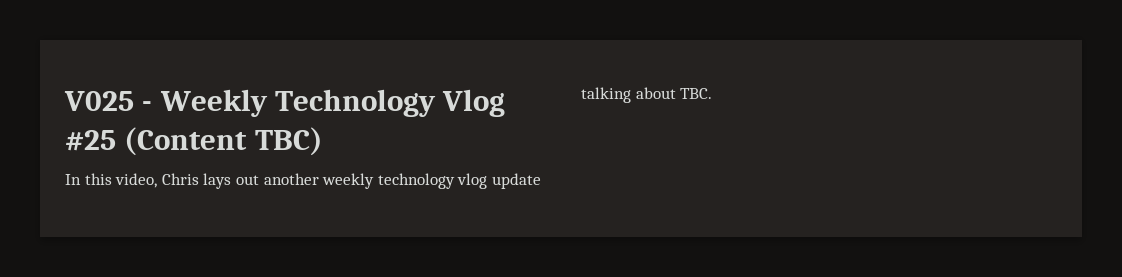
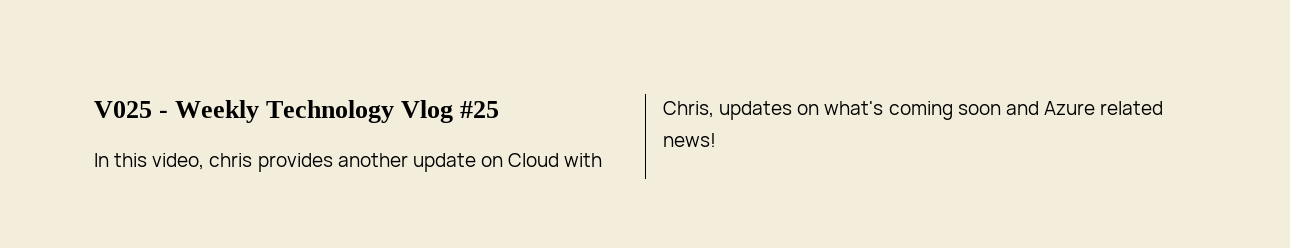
- V025 - Weekly Technology Vlog #25 (Content TBC)
+ V025 - Weekly Technology Vlog #25
- In this video, Chris lays out another weekly technology vlog update talking about TBC.
+ In this video, chris provides another update on Cloud with Chris, updates on what's coming soon and Azure related news!

